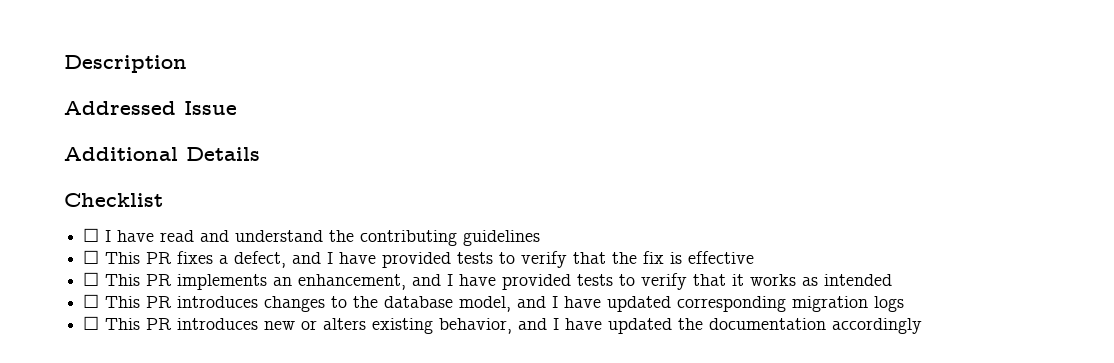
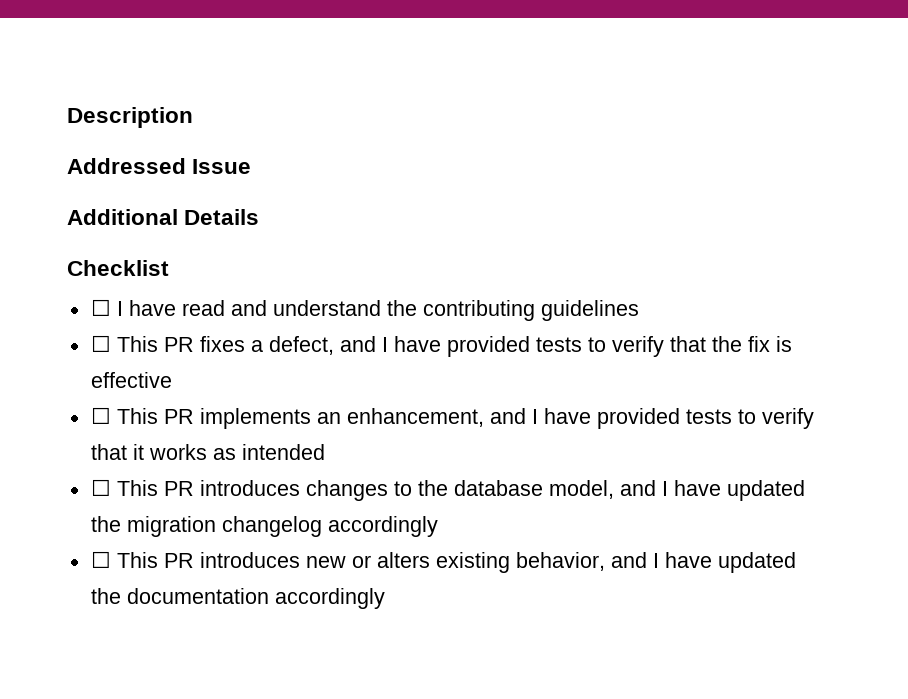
- ☐ This PR introduces changes to the database model, and I have updated corresponding migration logs
+ ☐ This PR introduces changes to the database model, and I have updated the migration changelog accordingly

